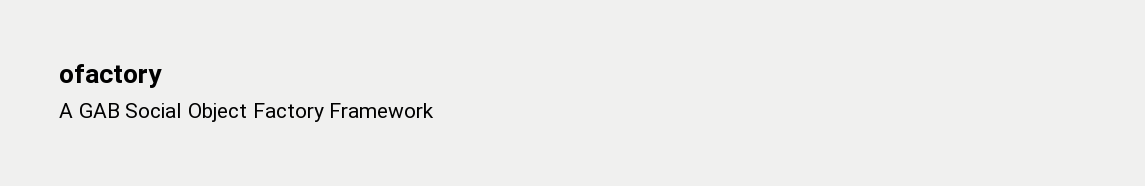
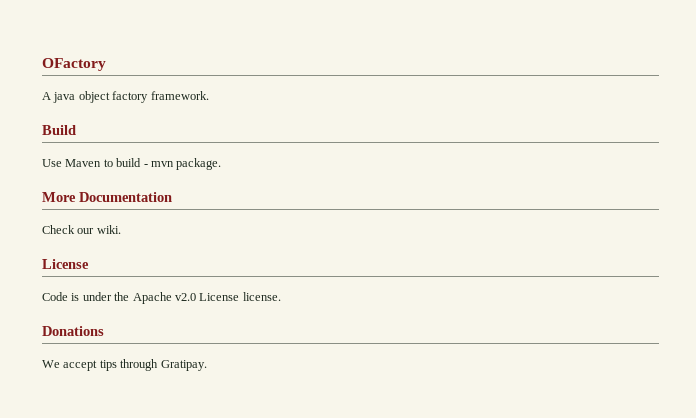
- ofactory
+ OFactory
- A GAB Social Object Factory Framework
+ A java object factory framework.
+ Build
+ Use Maven to build - mvn package.
+ More Documentation
+ Check our wiki.
+ License
+ Code is under the Apache v2.0 License license.
+ Donations
+ We accept tips through Gratipay.

